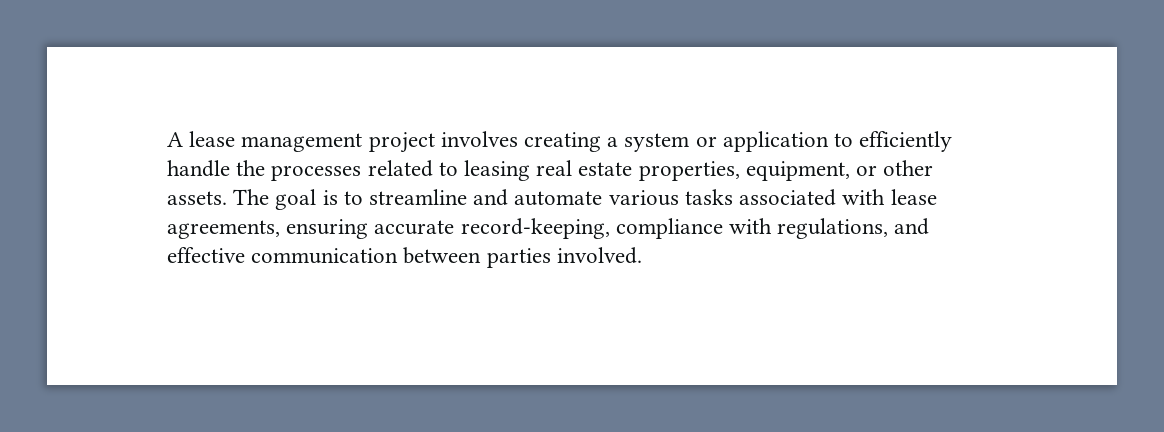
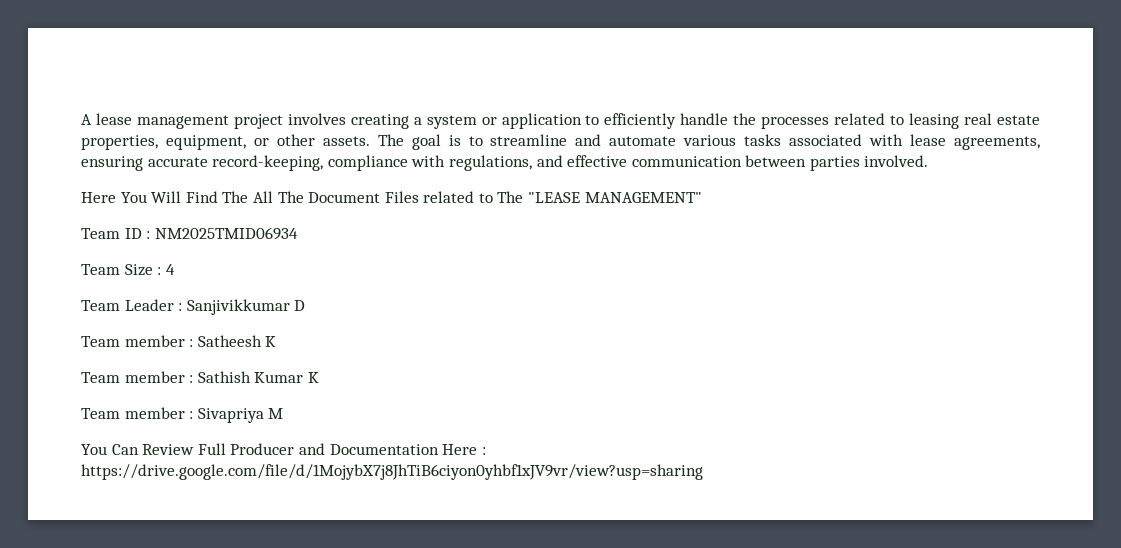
+ Here You Will Find The All The Document Files related to The "LEASE MANAGEMENT"
+ Team ID : NM2025TMID06934
+ Team Size : 4
+ Team Leader : Sanjivikkumar D
+ Team member : Satheesh K
+ Team member : Sathish Kumar K
+ Team member : Sivapriya M
+ You Can Review Full Producer and Documentation Here : https://drive.google.com/file/d/1MojybX7j8JhTiB6ciyon0yhbf1xJV9vr/view?usp=sharing

